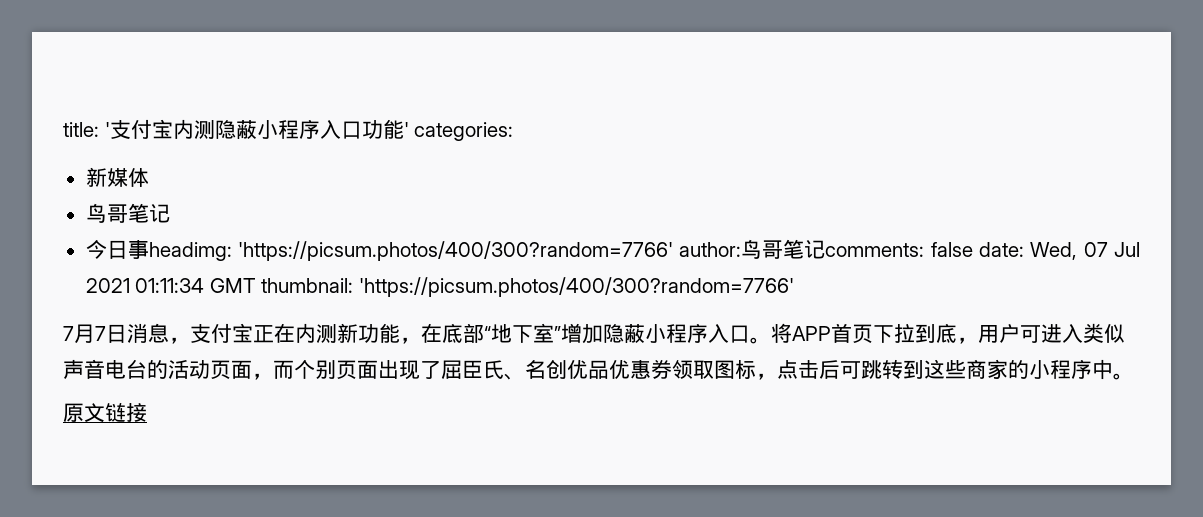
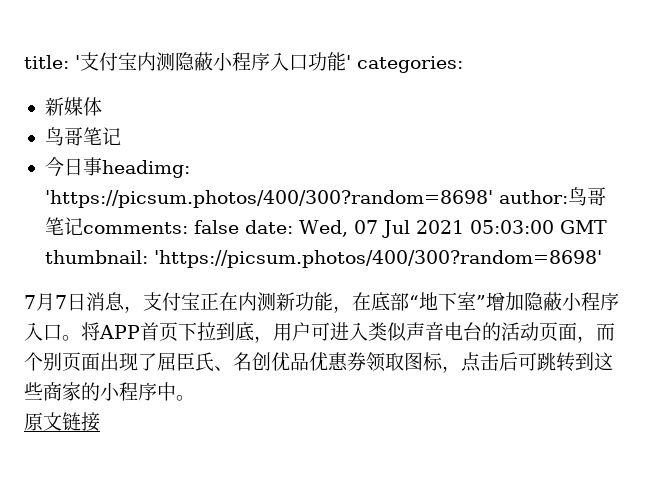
- 今日事headimg: 'https://picsum.photos/400/300?random=7766' author:鸟哥笔记comments: false date: Wed, 07 Jul 2021 01:11:34 GMT thumbnail: 'https://picsum.photos/400/300?random=7766'
+ 今日事headimg: 'https://picsum.photos/400/300?random=8698' author:鸟哥笔记comments: false date: Wed, 07 Jul 2021 05:03:00 GMT thumbnail: 'https://picsum.photos/400/300?random=8698'

